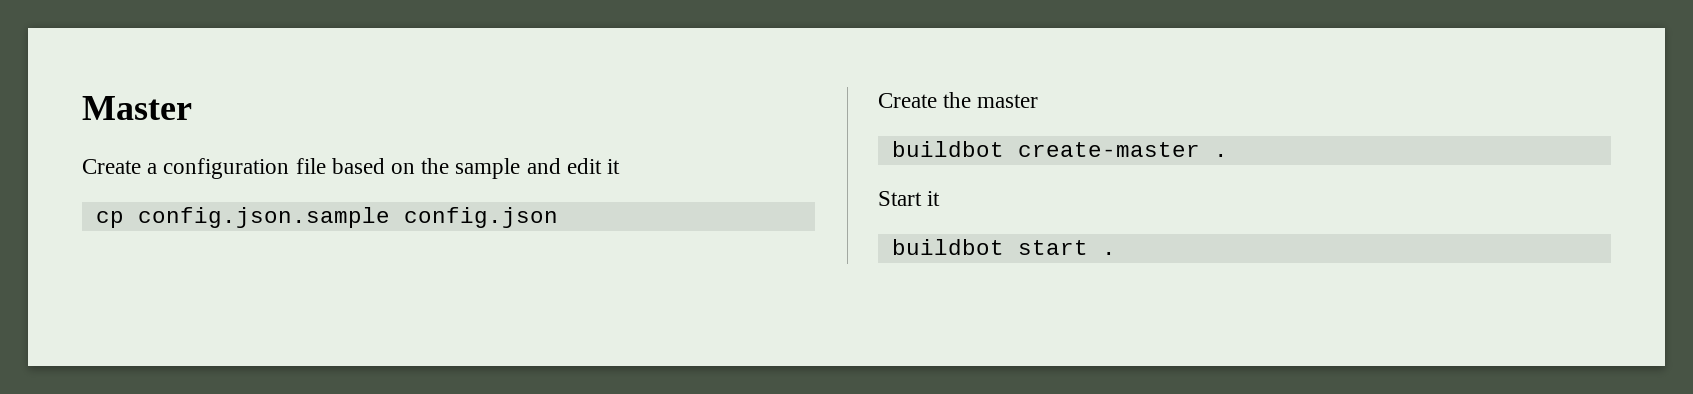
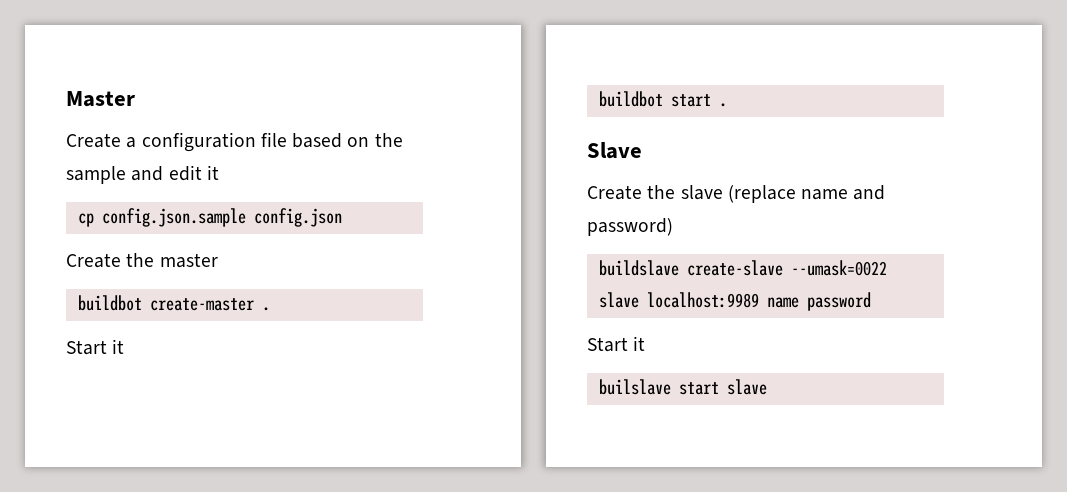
+ Slave
+ Create the slave (replace name and password)
+ buildslave create-slave --umask=0022 slave localhost:9989 name password
+ Start it
+ builslave start slave

